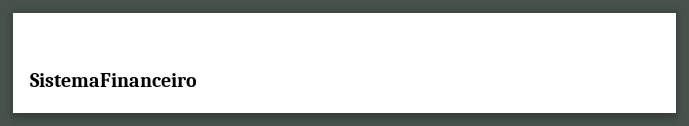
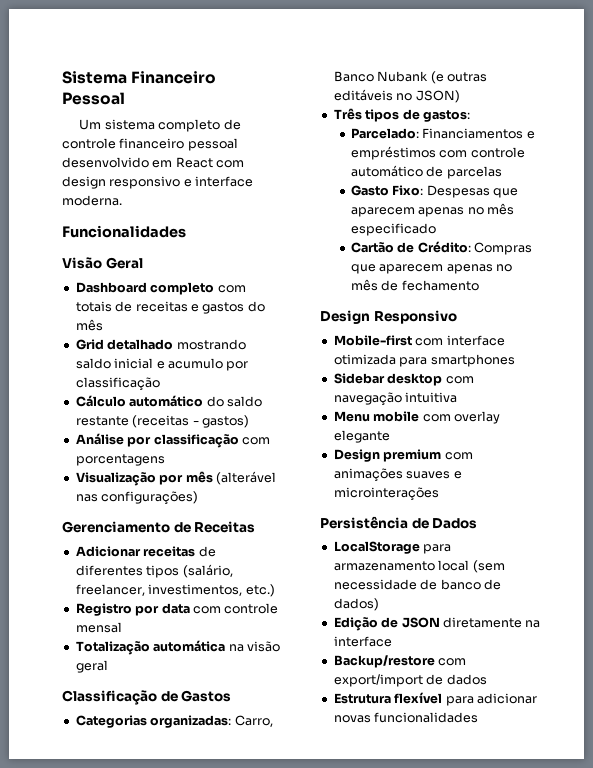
- SistemaFinanceiro
+ Sistema Financeiro Pessoal
+ Um sistema completo de controle financeiro pessoal desenvolvido em React com design responsivo e interface moderna.
+ Funcionalidades
+ Visão Geral
+ Dashboard completo com totais de receitas e gastos do mês
+ Grid detalhado mostrando saldo inicial e acumulo por classificação
+ Cálculo automático do saldo restante (receitas - gastos)
+ Análise por classificação com porcentagens
+ Visualização por mês (alterável nas configurações)
+ Gerenciamento de Receitas
+ Adicionar receitas de diferentes tipos (salário, freelancer, investimentos, etc.)
+ Registro por data com controle mensal
+ Totalização automática na visão geral
+ Classificação de Gastos
+ Categorias organizadas: Carro, Banco Nubank (e outras editáveis no JSON)
+ Três tipos de gastos:
+ Parcelado: Financiamentos e empréstimos com controle automático de parcelas
+ Gasto Fixo: Despesas que aparecem apenas no mês especificado
+ Cartão de Crédito: Compras que aparecem apenas no mês de fechamento
+ Design Responsivo
+ Mobile-first com interface otimizada para smartphones
+ Sidebar desktop com navegação intuitiva
+ Menu mobile com overlay elegante
+ Design premium com animações suaves e microinterações
+ Persistência de Dados
+ LocalStorage para armazenamento local (sem necessidade de banco de dados)
+ Edição de JSON diretamente na interface
+ Backup/restore com export/import de dados
+ Estrutura flexível para adicionar novas funcionalidades

